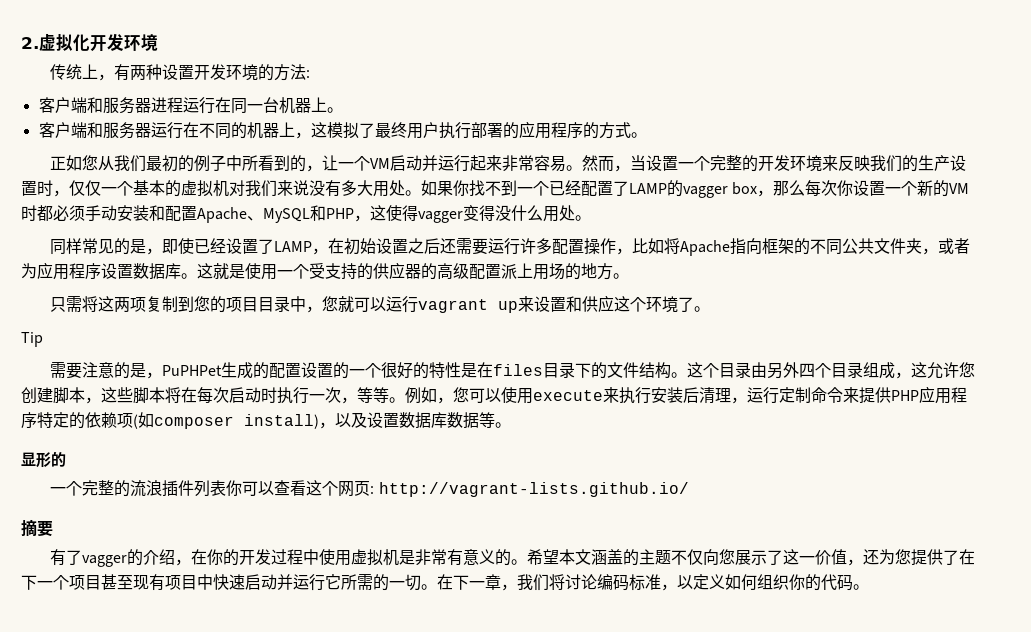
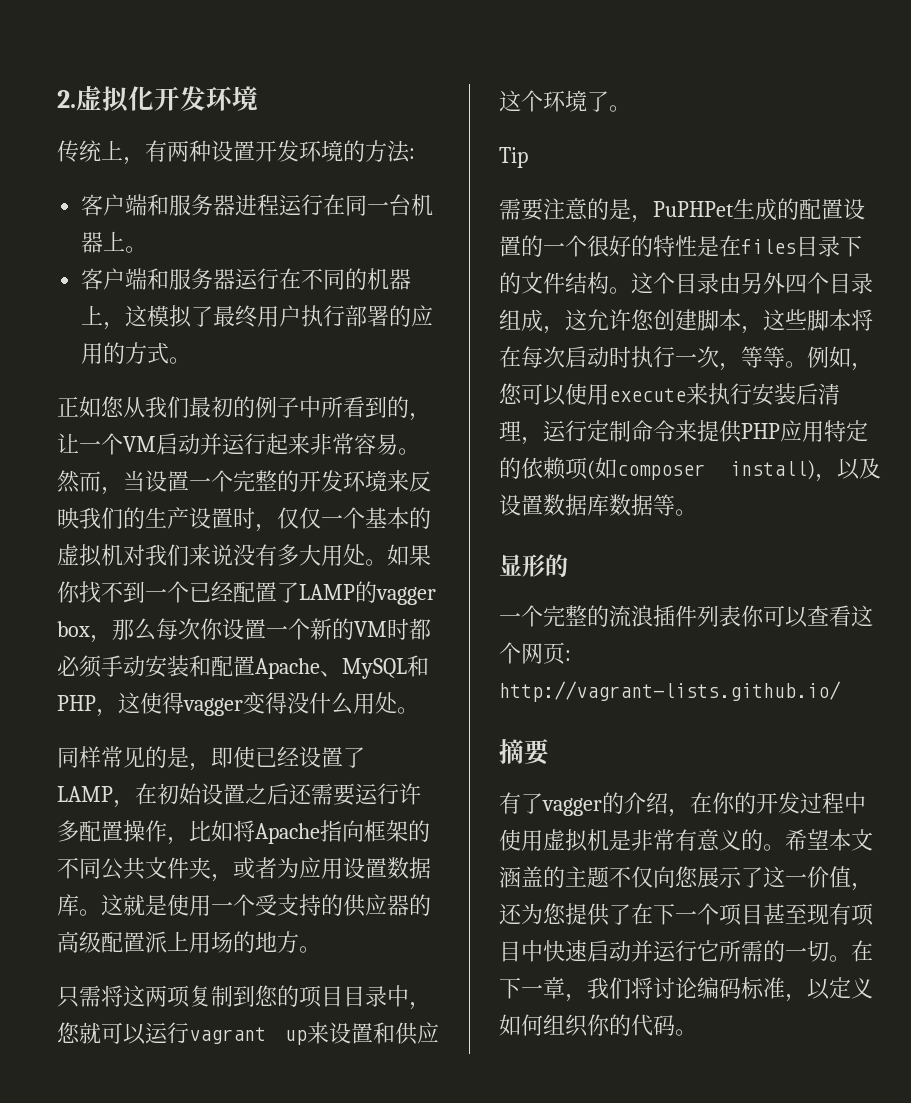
- 客户端和服务器运行在不同的机器上，这模拟了最终用户执行部署的应用程序的方式。
+ 客户端和服务器运行在不同的机器上，这模拟了最终用户执行部署的应用的方式。
- 同样常见的是，即使已经设置了LAMP，在初始设置之后还需要运行许多配置操作，比如将Apache指向框架的不同公共文件夹，或者为应用程序设置数据库。
+ 同样常见的是，即使已经设置了LAMP，在初始设置之后还需要运行许多配置操作，比如将Apache指向框架的不同公共文件夹，或者为应用设置数据库。
- 例如，您可以使用execute来执行安装后清理，运行定制命令来提供PHP应用程序特定的依赖项(如composer install)，以及设置数据库数据等。
+ 例如，您可以使用execute来执行安装后清理，运行定制命令来提供PHP应用特定的依赖项(如composer install)，以及设置数据库数据等。

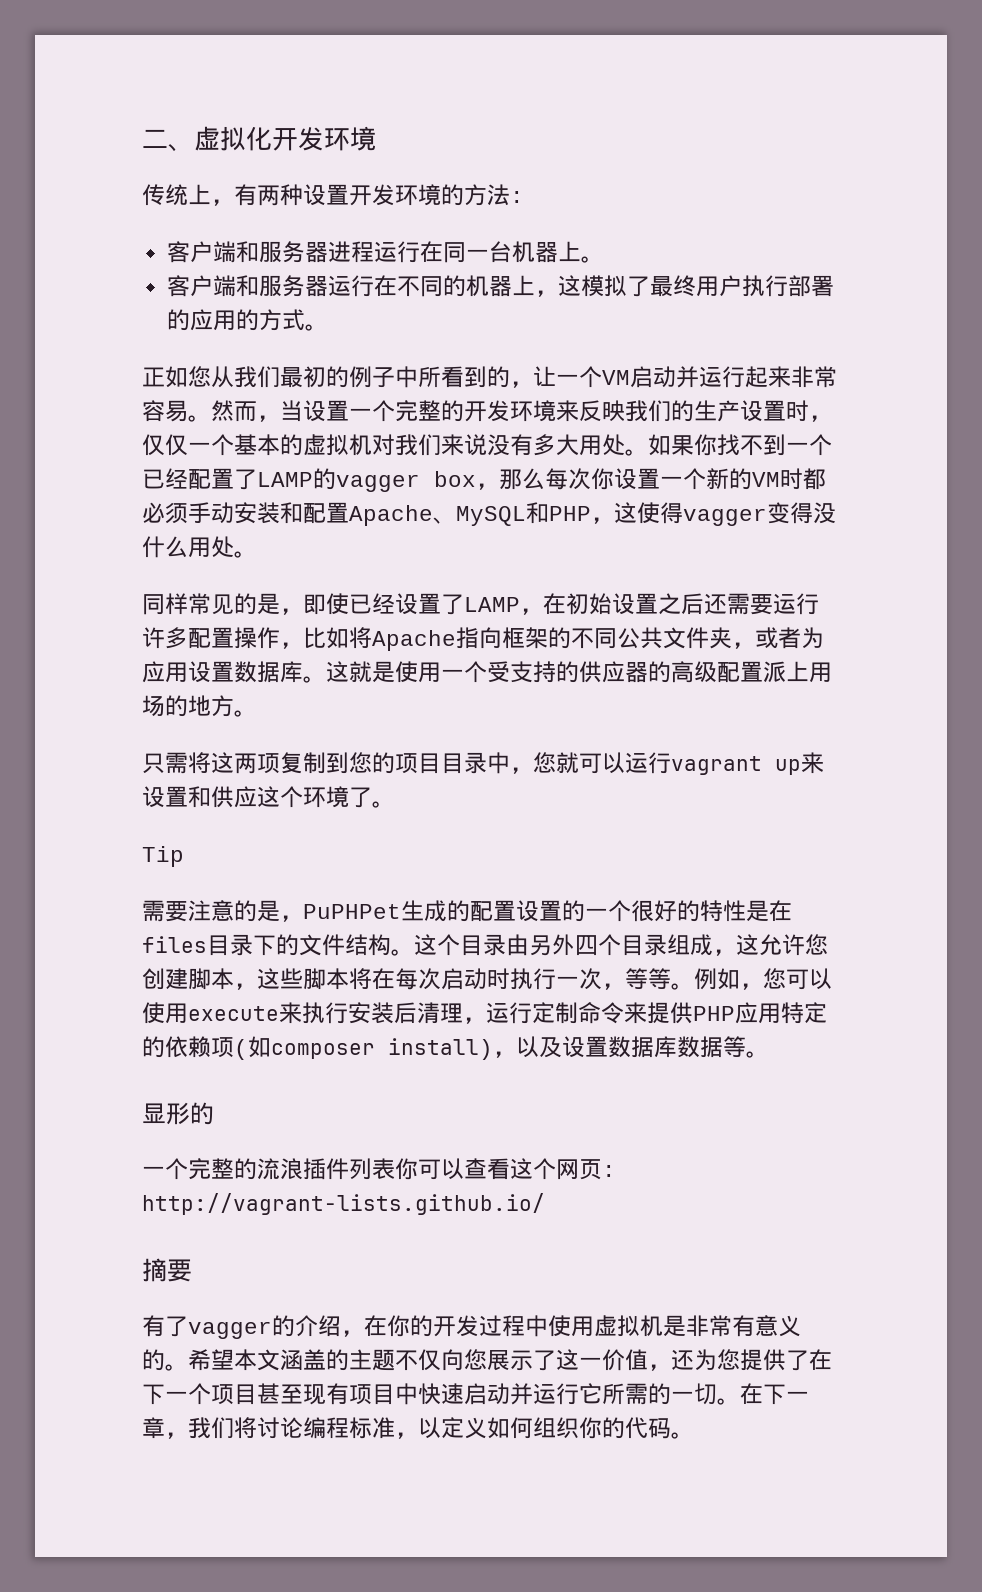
- 2.虚拟化开发环境
+ 二、虚拟化开发环境
- 在下一章，我们将讨论编码标准，以定义如何组织你的代码。
+ 在下一章，我们将讨论编程标准，以定义如何组织你的代码。

